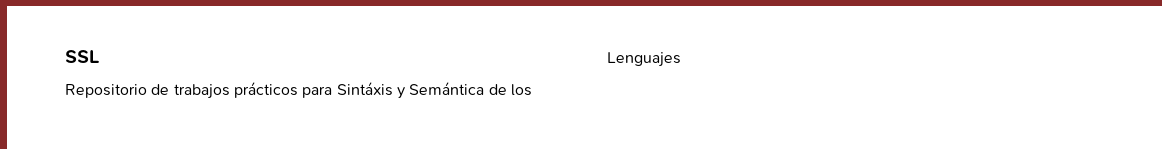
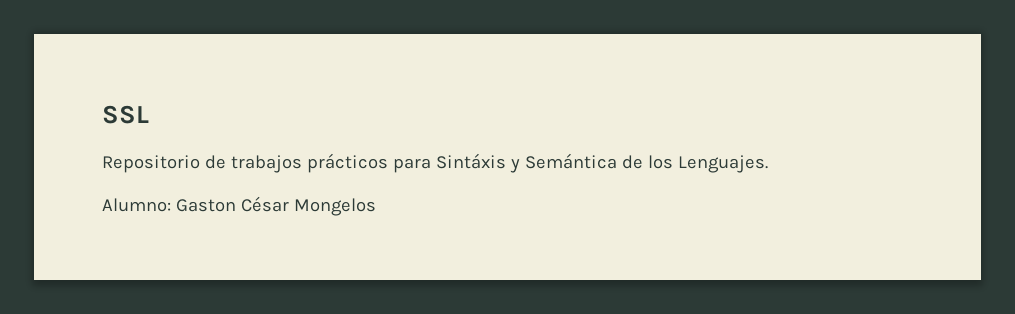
- Repositorio de trabajos prácticos para Sintáxis y Semántica de los Lenguajes
+ Repositorio de trabajos prácticos para Sintáxis y Semántica de los Lenguajes.
+ Alumno: Gaston César Mongelos

